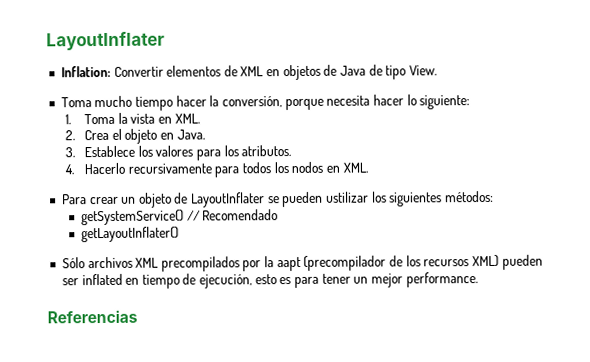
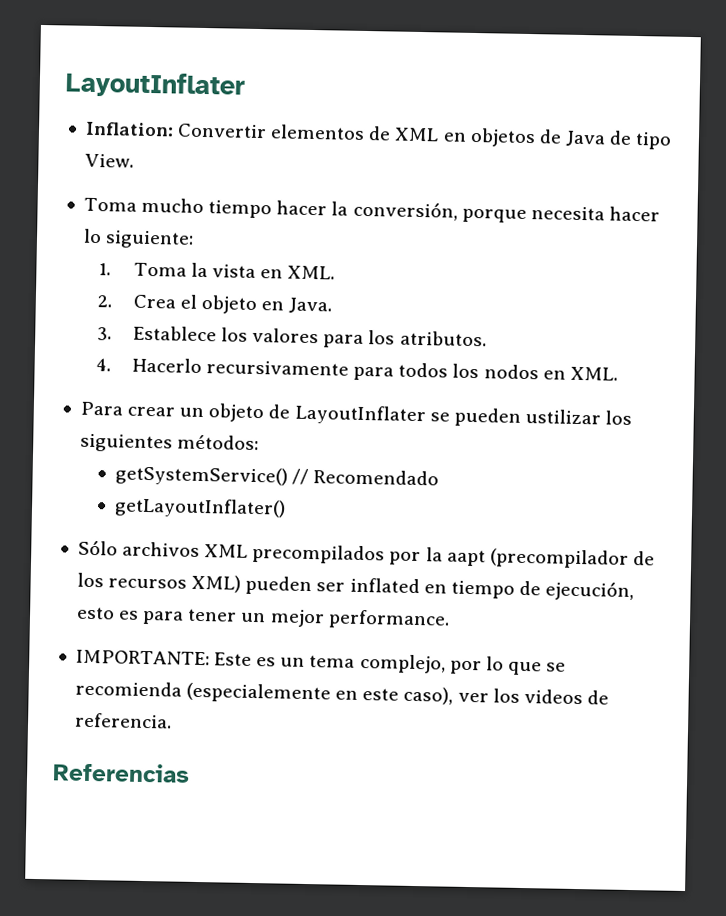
+ IMPORTANTE: Este es un tema complejo, por lo que se recomienda (especialemente en este caso), ver los videos de referencia.

